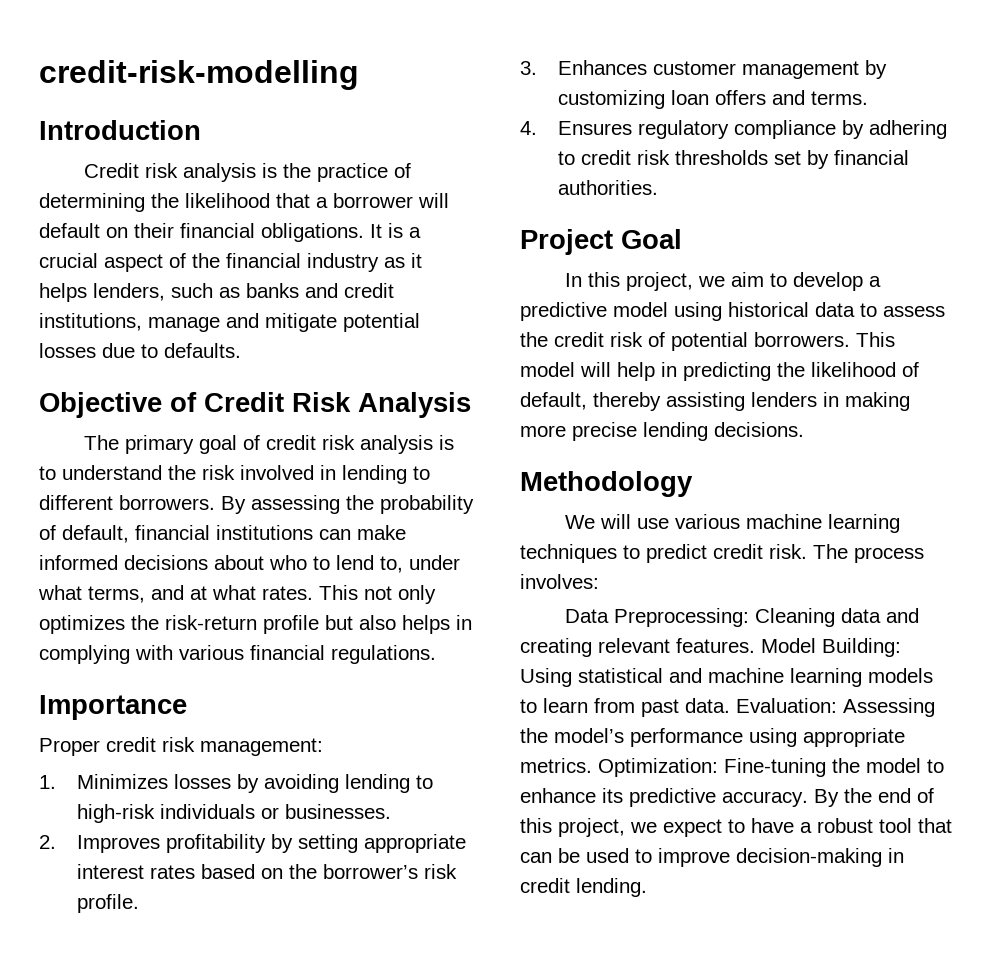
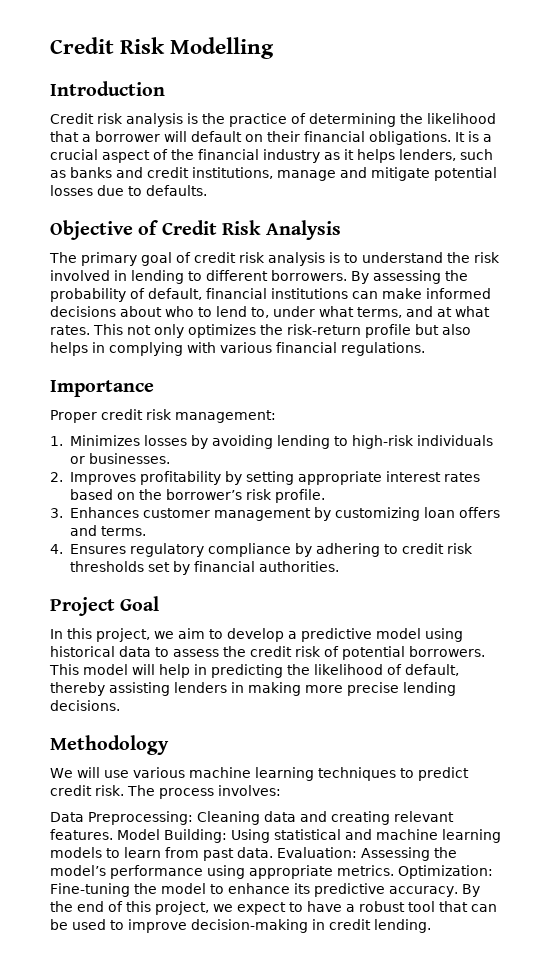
- credit-risk-modelling
+ Credit Risk Modelling

